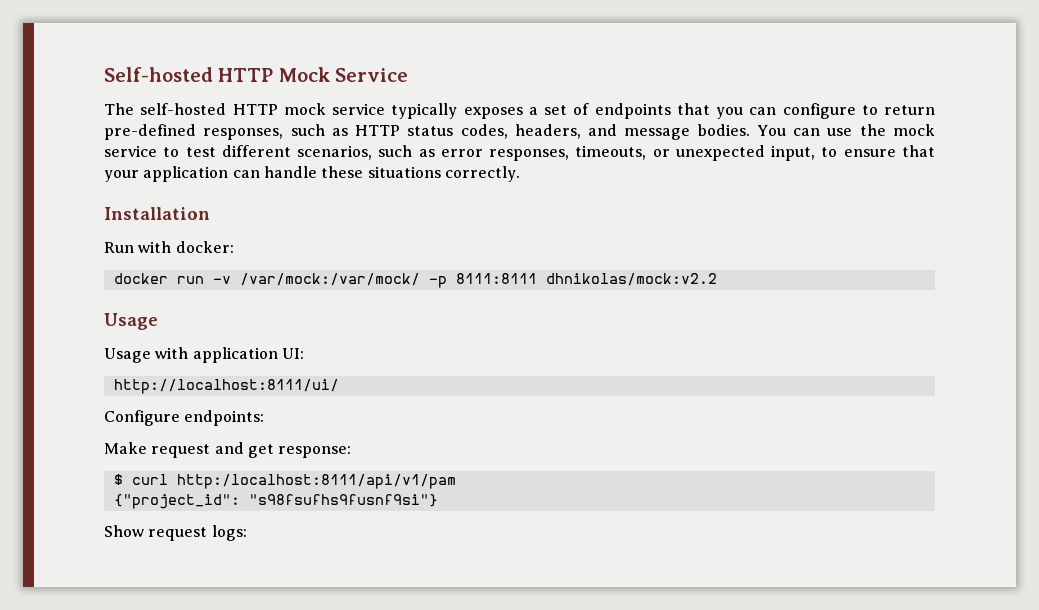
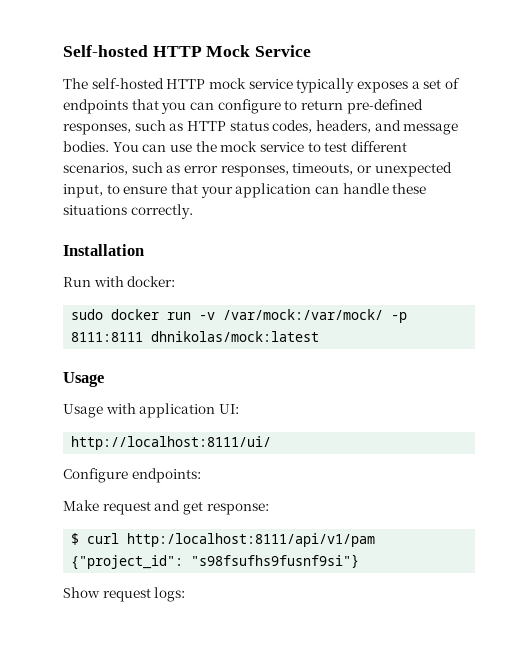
- docker run -v /var/mock:/var/mock/ -p 8111:8111 dhnikolas/mock:v2.2
+ sudo docker run -v /var/mock:/var/mock/ -p 8111:8111 dhnikolas/mock:latest

